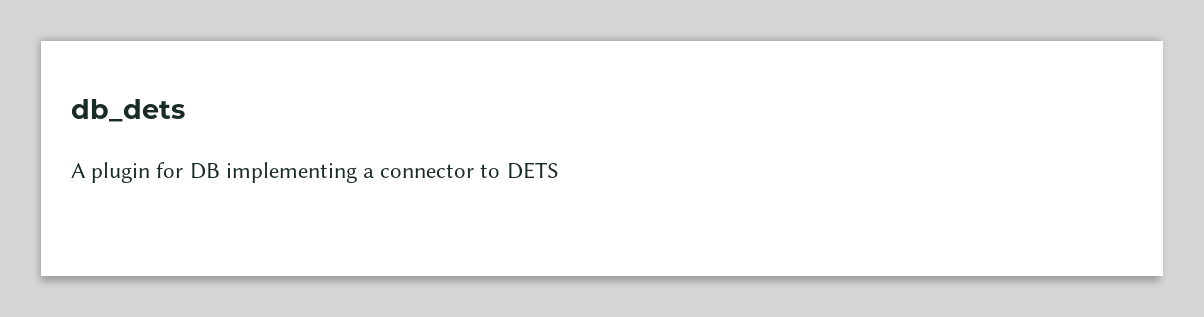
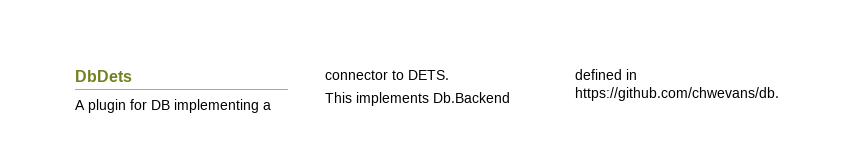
- db_dets
+ DbDets
- A plugin for DB implementing a connector to DETS
+ A plugin for DB implementing a connector to DETS.
+ This implements Db.Backend defined in https://github.com/chwevans/db.

